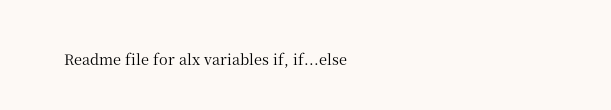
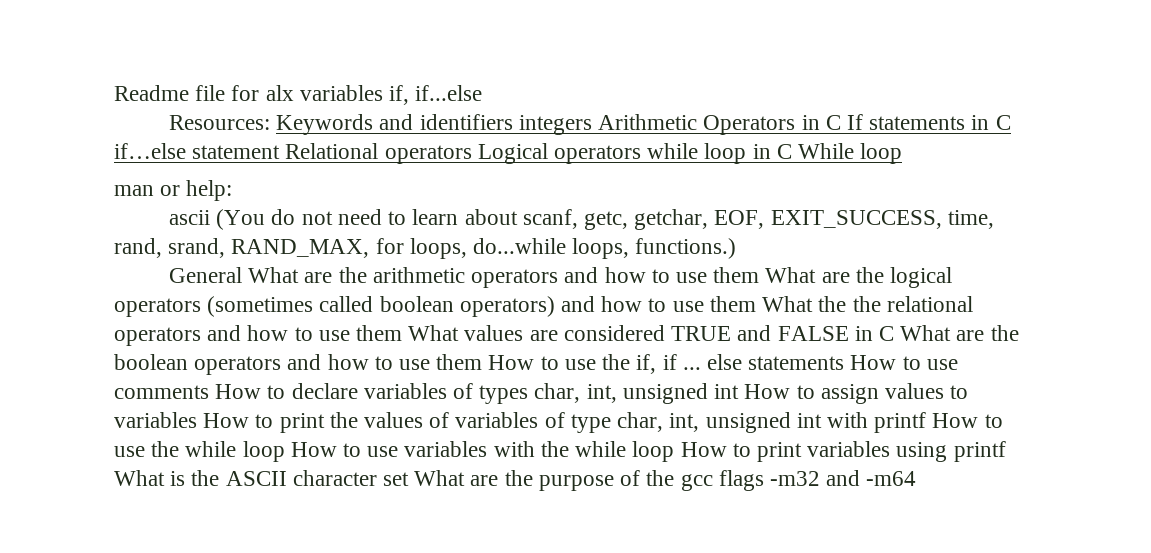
+ Resources: Keywords and identifiers integers Arithmetic Operators in C If statements in C if…else statement Relational operators Logical operators while loop in C While loop
+ man or help:
+ ascii (You do not need to learn about scanf, getc, getchar, EOF, EXIT_SUCCESS, time, rand, srand, RAND_MAX, for loops, do...while loops, functions.)
+ General What are the arithmetic operators and how to use them What are the logical operators (sometimes called boolean operators) and how to use them What the the relational operators and how to use them What values are considered TRUE and FALSE in C What are the boolean operators and how to use them How to use the if, if ... else statements How to use comments How to declare variables of types char, int, unsigned int How to assign values to variables How to print the values of variables of type char, int, unsigned int with printf How to use the while loop How to use variables with the while loop How to print variables using printf What is the ASCII character set What are the purpose of the gcc flags -m32 and -m64

